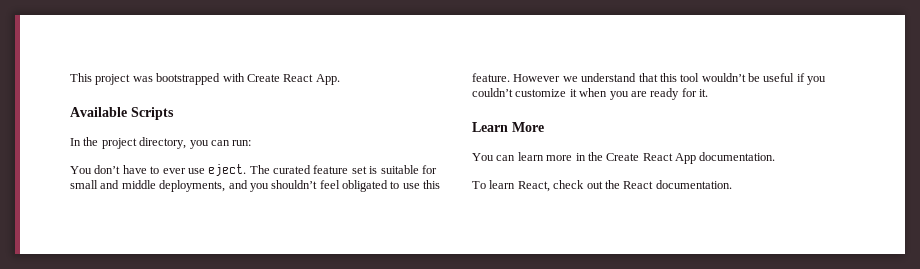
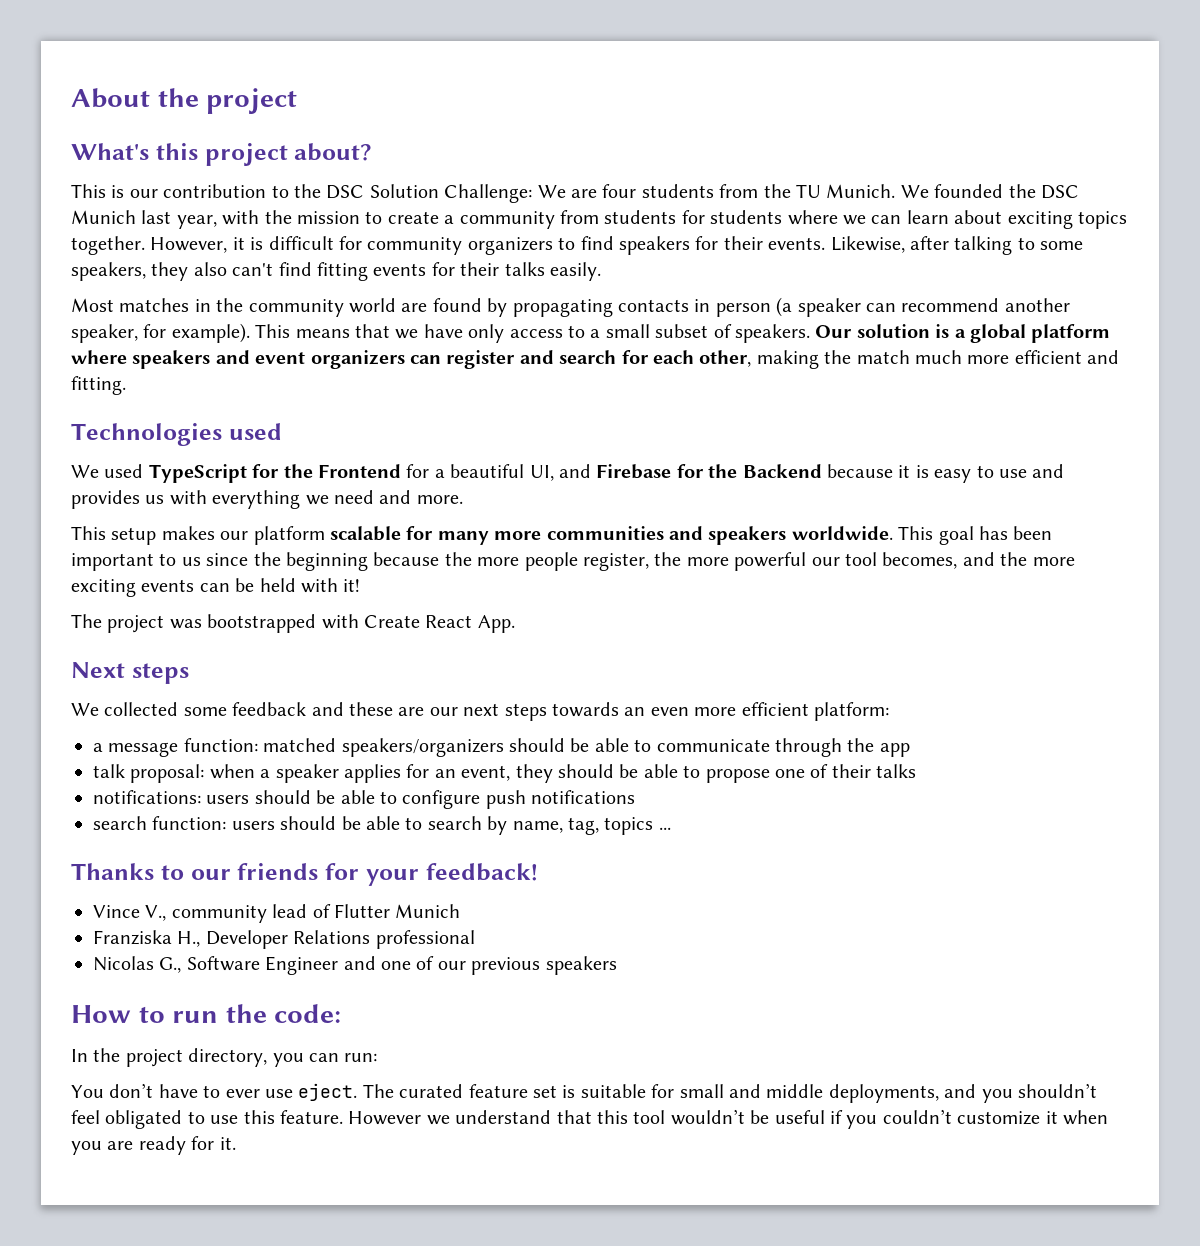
- This project was bootstrapped with Create React App.
+ About the project
+ What's this project about?
+ This is our contribution to the DSC Solution Challenge: We are four students from the TU Munich. We founded the DSC Munich last year, with the mission to create a community from students for students where we can learn about exciting topics together. However, it is difficult for community organizers to find speakers for their events. Likewise, after talking to some speakers, they also can't find fitting events for their talks easily.
+ Most matches in the community world are found by propagating contacts in person (a speaker can recommend another speaker, for example). This means that we have only access to a small subset of speakers. Our solution is a global platform where speakers and event organizers can register and search for each other, making the match much more efficient and fitting.
+ Technologies used
+ We used TypeScript for the Frontend for a beautiful UI, and Firebase for the Backend because it is easy to use and provides us with everything we need and more.
+ This setup makes our platform scalable for many more communities and speakers worldwide. This goal has been important to us since the beginning because the more people register, the more powerful our tool becomes, and the more exciting events can be held with it!
+ The project was bootstrapped with Create React App.
- Available Scripts
+ Next steps
+ We collected some feedback and these are our next steps towards an even more efficient platform:
+ a message function: matched speakers/organizers should be able to communicate through the app
+ talk proposal: when a speaker applies for an event, they should be able to propose one of their talks
+ notifications: users should be able to configure push notifications
+ search function: users should be able to search by name, tag, topics ...
+ Thanks to our friends for your feedback!
+ Vince V., community lead of Flutter Munich
+ Franziska H., Developer Relations professional
+ Nicolas G., Software Engineer and one of our previous speakers
+ How to run the code:
- Learn More
- You can learn more in the Create React App documentation.
- To learn React, check out the React documentation.

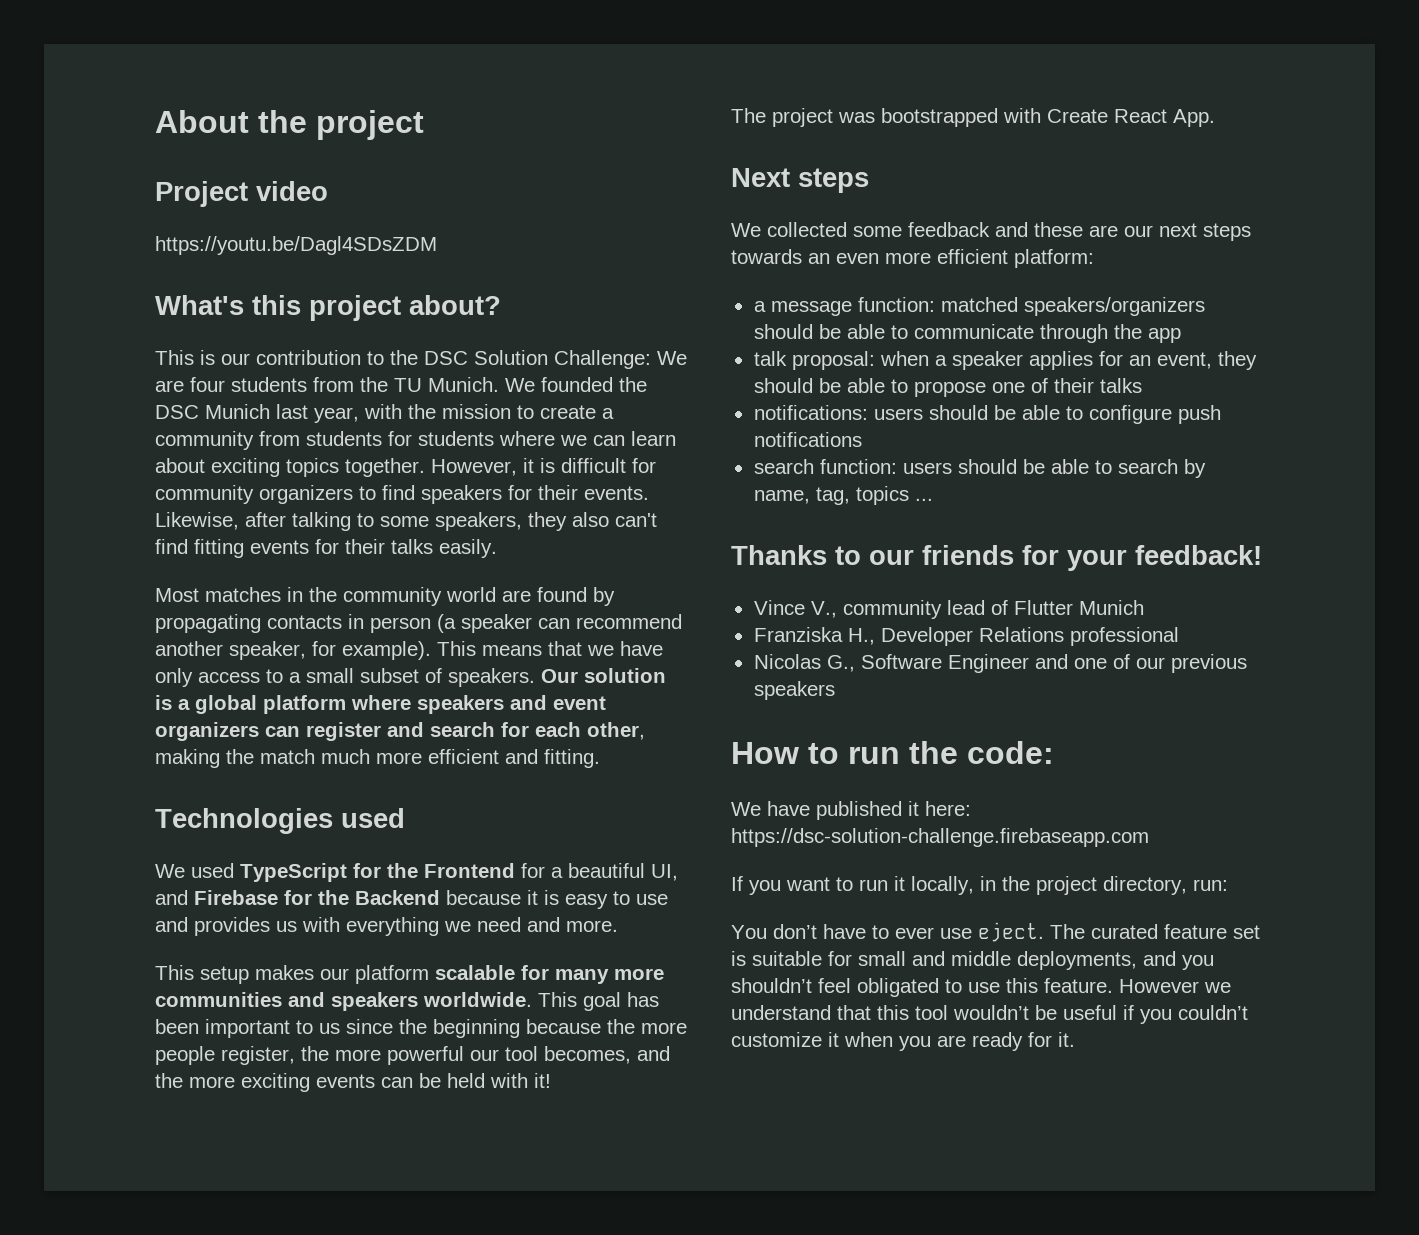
+ Project video
+ https://youtu.be/Dagl4SDsZDM
- In the project directory, you can run:
+ We have published it here: https://dsc-solution-challenge.firebaseapp.com
+ If you want to run it locally, in the project directory, run:

